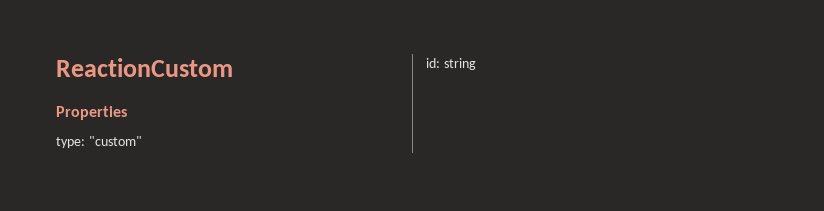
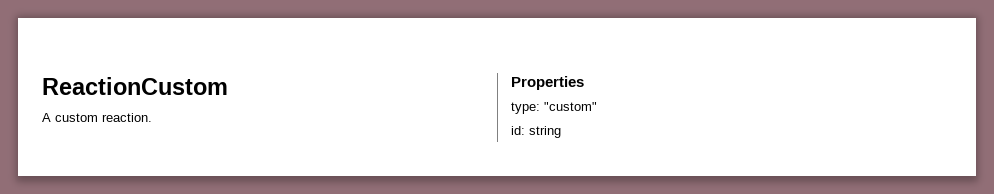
+ A custom reaction.

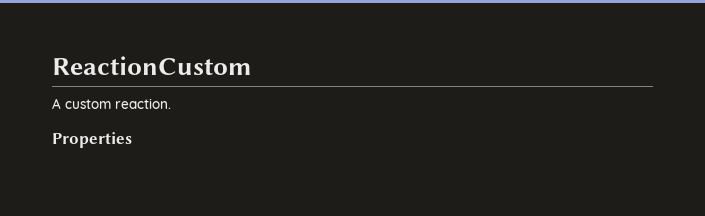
- type: "custom"
- id: string

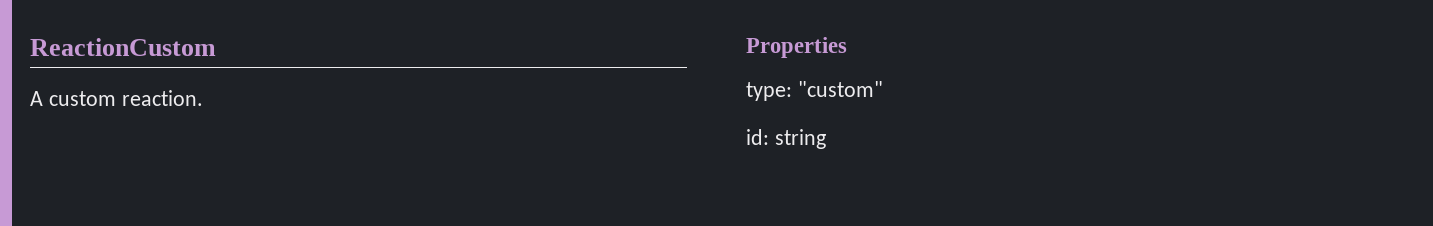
+ type: "custom"
+ id: string

